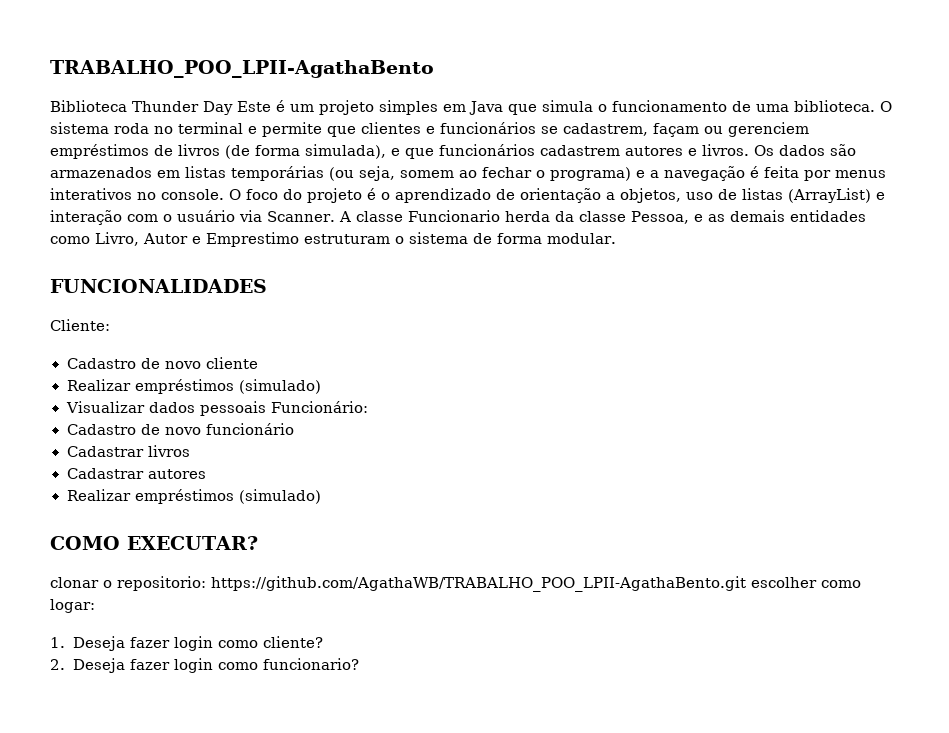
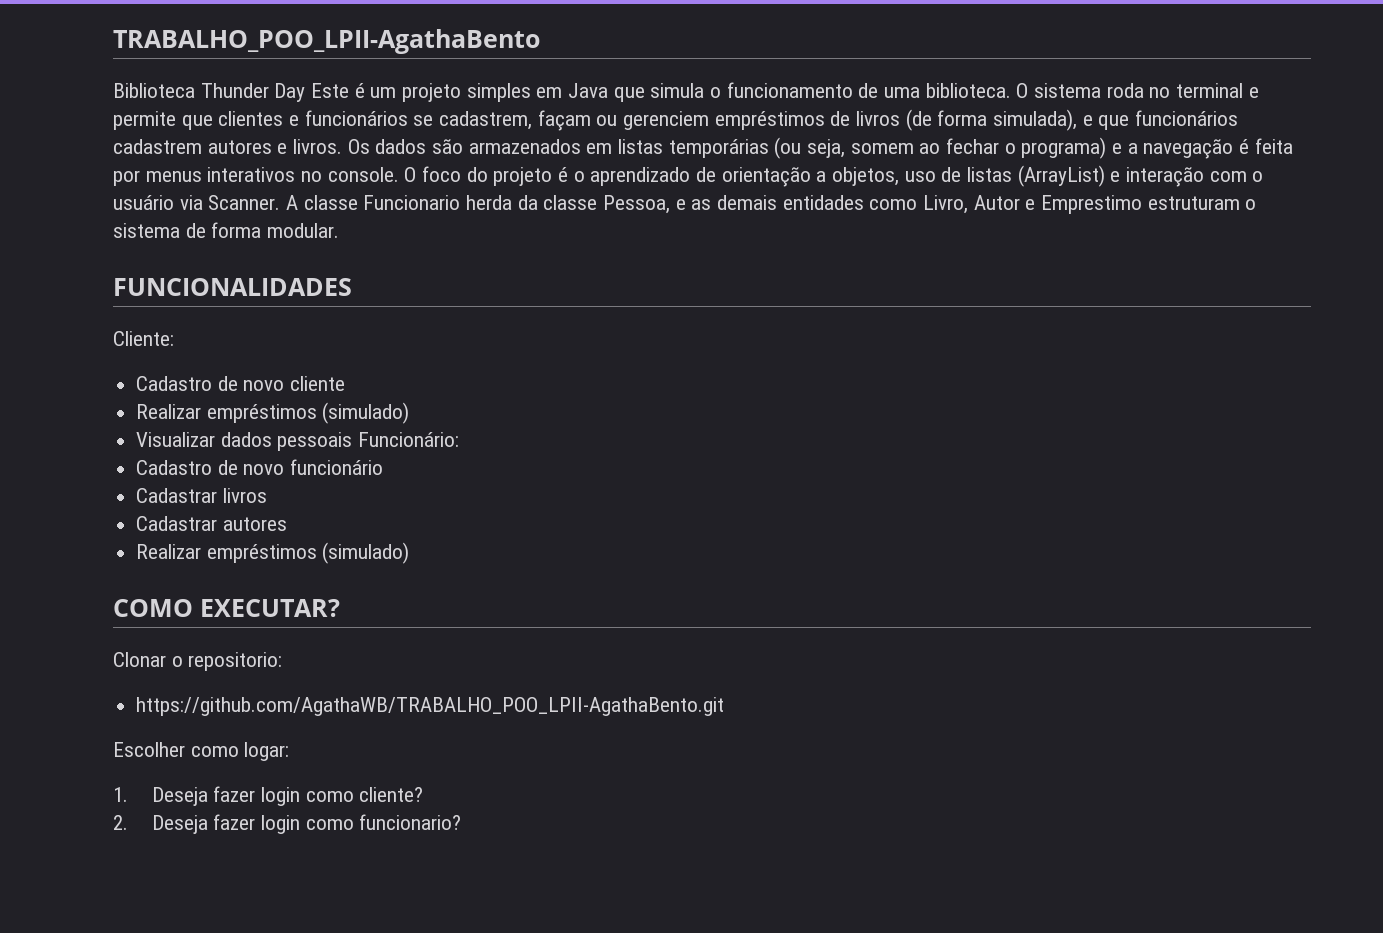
- clonar o repositorio: https://github.com/AgathaWB/TRABALHO_POO_LPII-AgathaBento.git escolher como logar:
+ Clonar o repositorio:
+ https://github.com/AgathaWB/TRABALHO_POO_LPII-AgathaBento.git
+ Escolher como logar:

